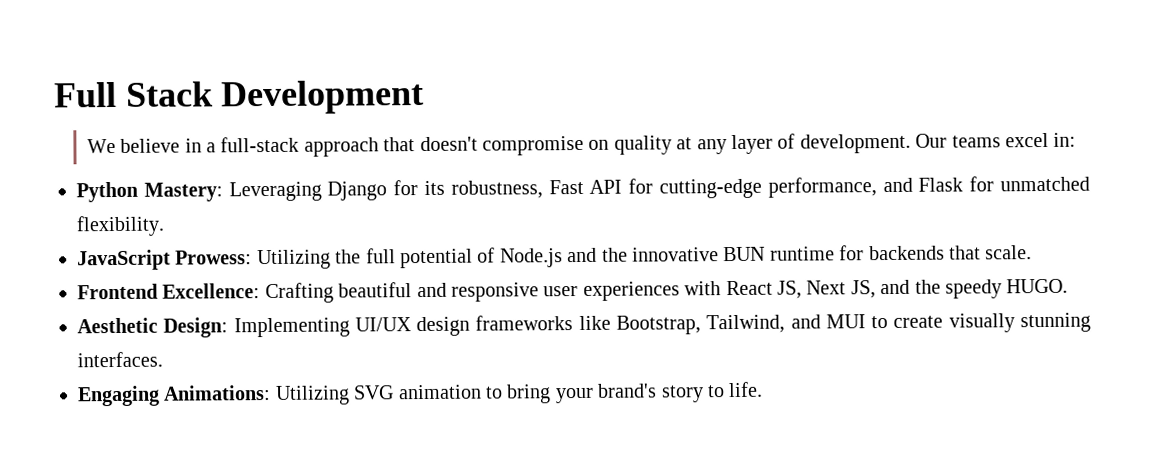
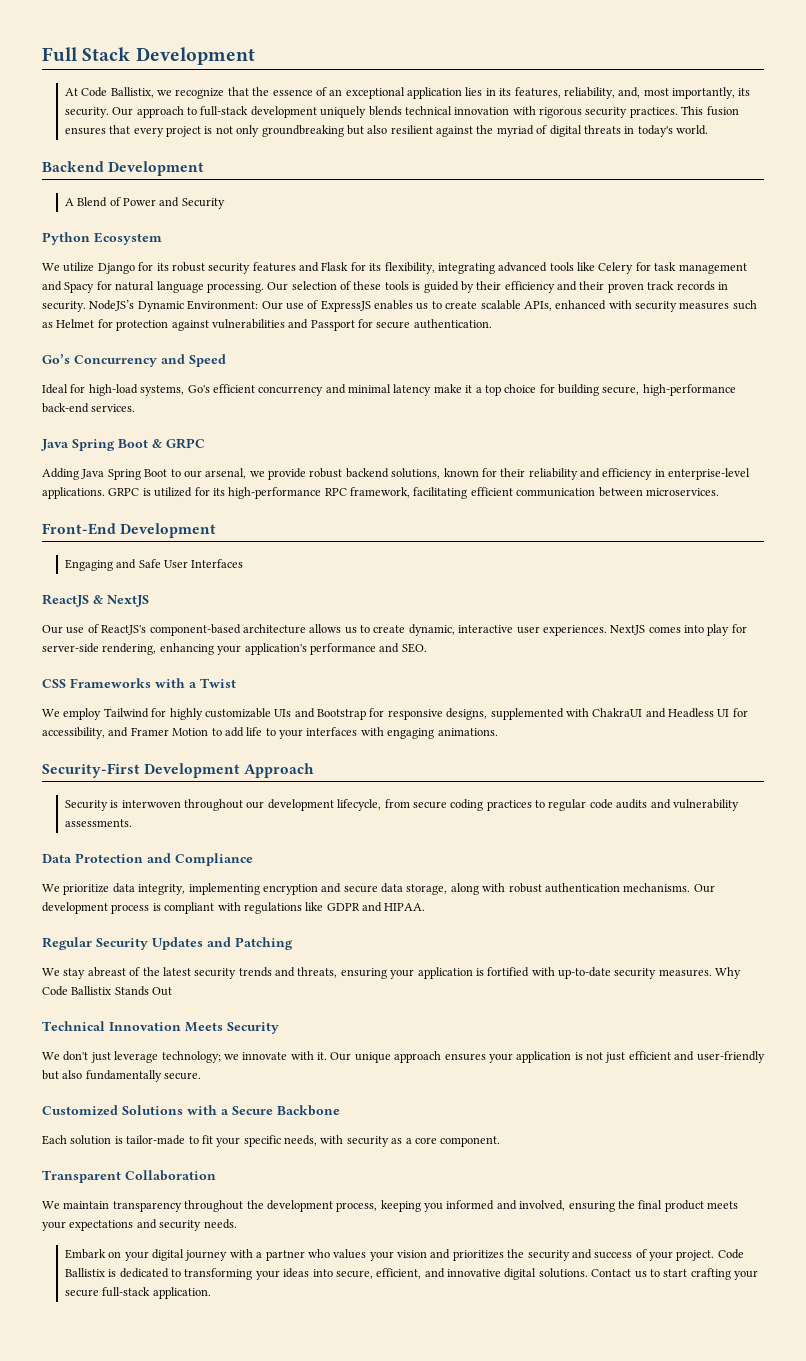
- We believe in a full-stack approach that doesn't compromise on quality at any layer of development. Our teams excel in:
- Python Mastery: Leveraging Django for its robustness, Fast API for cutting-edge performance, and Flask for unmatched flexibility.
- JavaScript Prowess: Utilizing the full potential of Node.js and the innovative BUN runtime for backends that scale.
- Frontend Excellence: Crafting beautiful and responsive user experiences with React JS, Next JS, and the speedy HUGO.
- Aesthetic Design: Implementing UI/UX design frameworks like Bootstrap, Tailwind, and MUI to create visually stunning interfaces.
- Engaging Animations: Utilizing SVG animation to bring your brand's story to life.
+ At Code Ballistix, we recognize that the essence of an exceptional application lies in its features, reliability, and, most importantly, its security. Our approach to full-stack development uniquely blends technical innovation with rigorous security practices. This fusion ensures that every project is not only groundbreaking but also resilient against the myriad of digital threats in today's world.
+ Backend Development
+ A Blend of Power and Security
+ Python Ecosystem
+ We utilize Django for its robust security features and Flask for its flexibility, integrating advanced tools like Celery for task management and Spacy for natural language processing. Our selection of these tools is guided by their efficiency and their proven track records in security. NodeJS’s Dynamic Environment: Our use of ExpressJS enables us to create scalable APIs, enhanced with security measures such as Helmet for protection against vulnerabilities and Passport for secure authentication.
+ Go’s Concurrency and Speed
+ Ideal for high-load systems, Go's efficient concurrency and minimal latency make it a top choice for building secure, high-performance back-end services.
+ Java Spring Boot & GRPC
+ Adding Java Spring Boot to our arsenal, we provide robust backend solutions, known for their reliability and efficiency in enterprise-level applications. GRPC is utilized for its high-performance RPC framework, facilitating efficient communication between microservices.
+ Front-End Development
+ Engaging and Safe User Interfaces
+ ReactJS & NextJS
+ Our use of ReactJS's component-based architecture allows us to create dynamic, interactive user experiences. NextJS comes into play for server-side rendering, enhancing your application's performance and SEO.
+ CSS Frameworks with a Twist
+ We employ Tailwind for highly customizable UIs and Bootstrap for responsive designs, supplemented with ChakraUI and Headless UI for accessibility, and Framer Motion to add life to your interfaces with engaging animations.
+ Security-First Development Approach
+ Security is interwoven throughout our development lifecycle, from secure coding practices to regular code audits and vulnerability assessments.
+ Data Protection and Compliance
+ We prioritize data integrity, implementing encryption and secure data storage, along with robust authentication mechanisms. Our development process is compliant with regulations like GDPR and HIPAA.
+ Regular Security Updates and Patching
+ We stay abreast of the latest security trends and threats, ensuring your application is fortified with up-to-date security measures. Why Code Ballistix Stands Out
+ Technical Innovation Meets Security
+ We don't just leverage technology; we innovate with it. Our unique approach ensures your application is not just efficient and user-friendly but also fundamentally secure.
+ Customized Solutions with a Secure Backbone
+ Each solution is tailor-made to fit your specific needs, with security as a core component.
+ Transparent Collaboration
+ We maintain transparency throughout the development process, keeping you informed and involved, ensuring the final product meets your expectations and security needs.
+ Embark on your digital journey with a partner who values your vision and prioritizes the security and success of your project. Code Ballistix is dedicated to transforming your ideas into secure, efficient, and innovative digital solutions. Contact us to start crafting your secure full-stack application.

